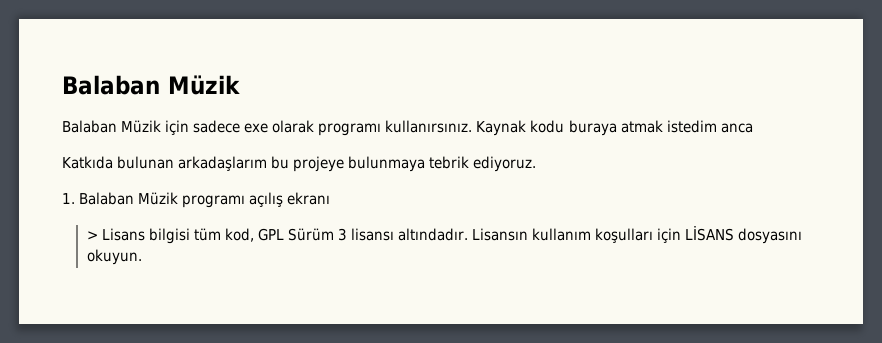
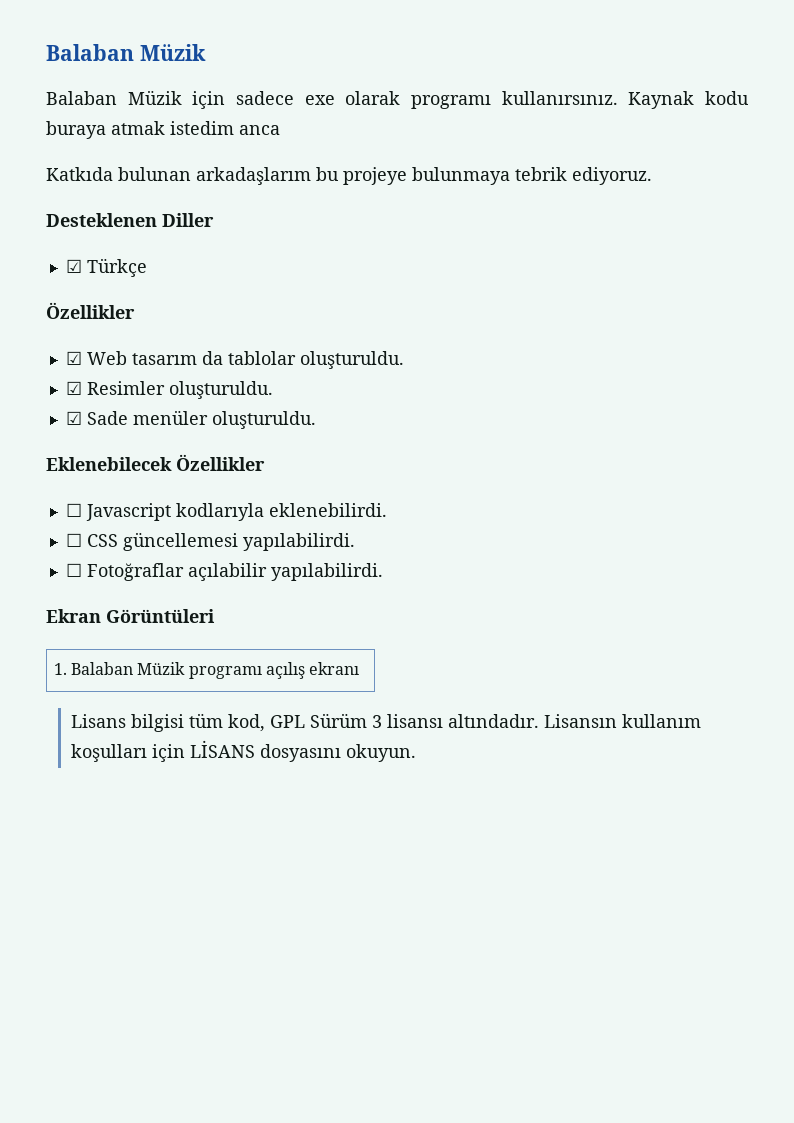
+ Desteklenen Diller
+ ☑ Türkçe
+ Özellikler
+ ☑ Web tasarım da tablolar oluşturuldu.
+ ☑ Resimler oluşturuldu.
+ ☑ Sade menüler oluşturuldu.
+ Eklenebilecek Özellikler
+ ☐ Javascript kodlarıyla eklenebilirdi.
+ ☐ CSS güncellemesi yapılabilirdi.
+ ☐ Fotoğraflar açılabilir yapılabilirdi.
+ Ekran Görüntüleri
- > Lisans bilgisi tüm kod, GPL Sürüm 3 lisansı altındadır.
+ Lisans bilgisi tüm kod, GPL Sürüm 3 lisansı altındadır.

